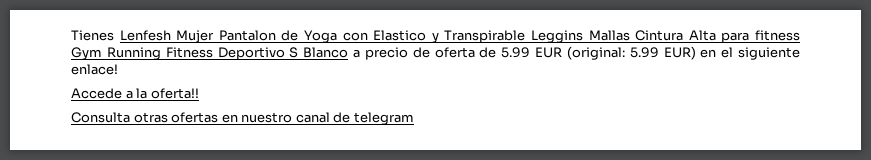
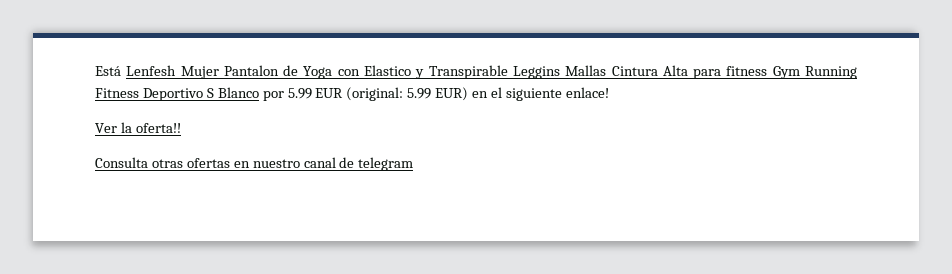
- Tienes Lenfesh Mujer Pantalon de Yoga con Elastico y Transpirable Leggins Mallas Cintura Alta para fitness Gym Running Fitness Deportivo S Blanco a precio de oferta de 5.99 EUR (original: 5.99 EUR) en el siguiente enlace!
+ Está Lenfesh Mujer Pantalon de Yoga con Elastico y Transpirable Leggins Mallas Cintura Alta para fitness Gym Running Fitness Deportivo S Blanco por 5.99 EUR (original: 5.99 EUR) en el siguiente enlace!
- Accede a la oferta!!
+ Ver la oferta!!

